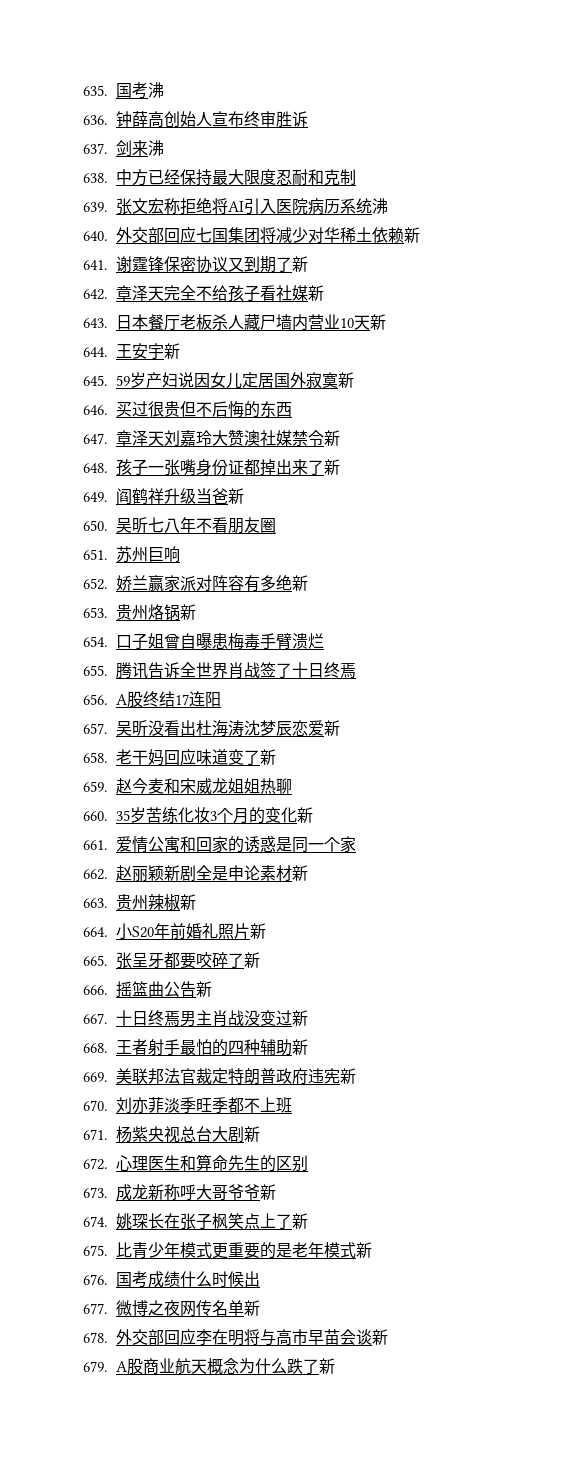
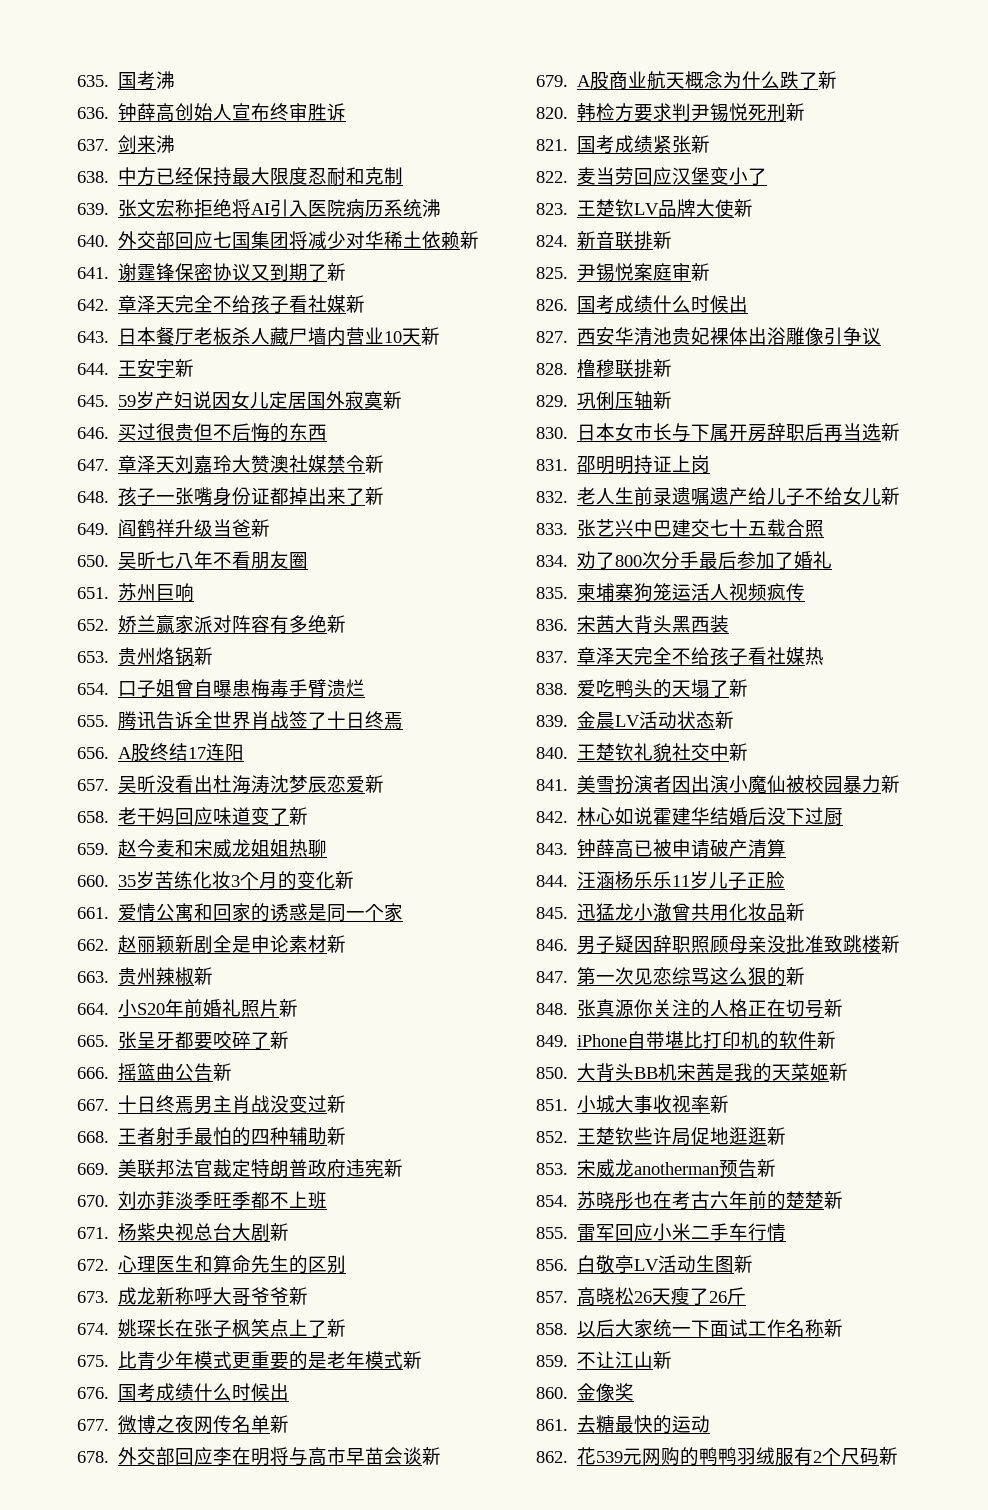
+ 820.韩检方要求判尹锡悦死刑新
+ 821.国考成绩紧张新
+ 822.麦当劳回应汉堡变小了
+ 823.王楚钦LV品牌大使新
+ 824.新音联排新
+ 825.尹锡悦案庭审新
+ 826.国考成绩什么时候出
+ 827.西安华清池贵妃裸体出浴雕像引争议
+ 828.橹穆联排新
+ 829.巩俐压轴新
+ 830.日本女市长与下属开房辞职后再当选新
+ 831.邵明明持证上岗
+ 832.老人生前录遗嘱遗产给儿子不给女儿新
+ 833.张艺兴中巴建交七十五载合照
+ 834.劝了800次分手最后参加了婚礼
+ 835.柬埔寨狗笼运活人视频疯传
+ 836.宋茜大背头黑西装
+ 837.章泽天完全不给孩子看社媒热
+ 838.爱吃鸭头的天塌了新
+ 839.金晨LV活动状态新
+ 840.王楚钦礼貌社交中新
+ 841.美雪扮演者因出演小魔仙被校园暴力新
+ 842.林心如说霍建华结婚后没下过厨
+ 843.钟薛高已被申请破产清算
+ 844.汪涵杨乐乐11岁儿子正脸
+ 845.迅猛龙小澈曾共用化妆品新
+ 846.男子疑因辞职照顾母亲没批准致跳楼新
+ 847.第一次见恋综骂这么狠的新
+ 848.张真源你关注的人格正在切号新
+ 849. iPhone自带堪比打印机的软件新
+ 850.大背头BB机宋茜是我的天菜姬新
+ 851.小城大事收视率新
+ 852.王楚钦些许局促地逛逛新
+ 853.宋威龙anotherman预告新
+ 854.苏晓彤也在考古六年前的楚楚新
+ 855.雷军回应小米二手车行情
+ 856.白敬亭LV活动生图新
+ 857.高晓松26天瘦了26斤
+ 858.以后大家统一下面试工作名称新
+ 859.不让江山新
+ 860.金像奖
+ 861.去糖最快的运动
+ 862.花539元网购的鸭鸭羽绒服有2个尺码新

